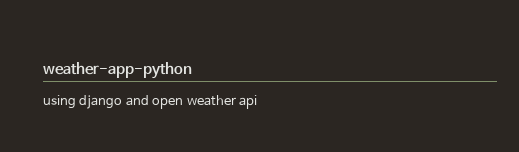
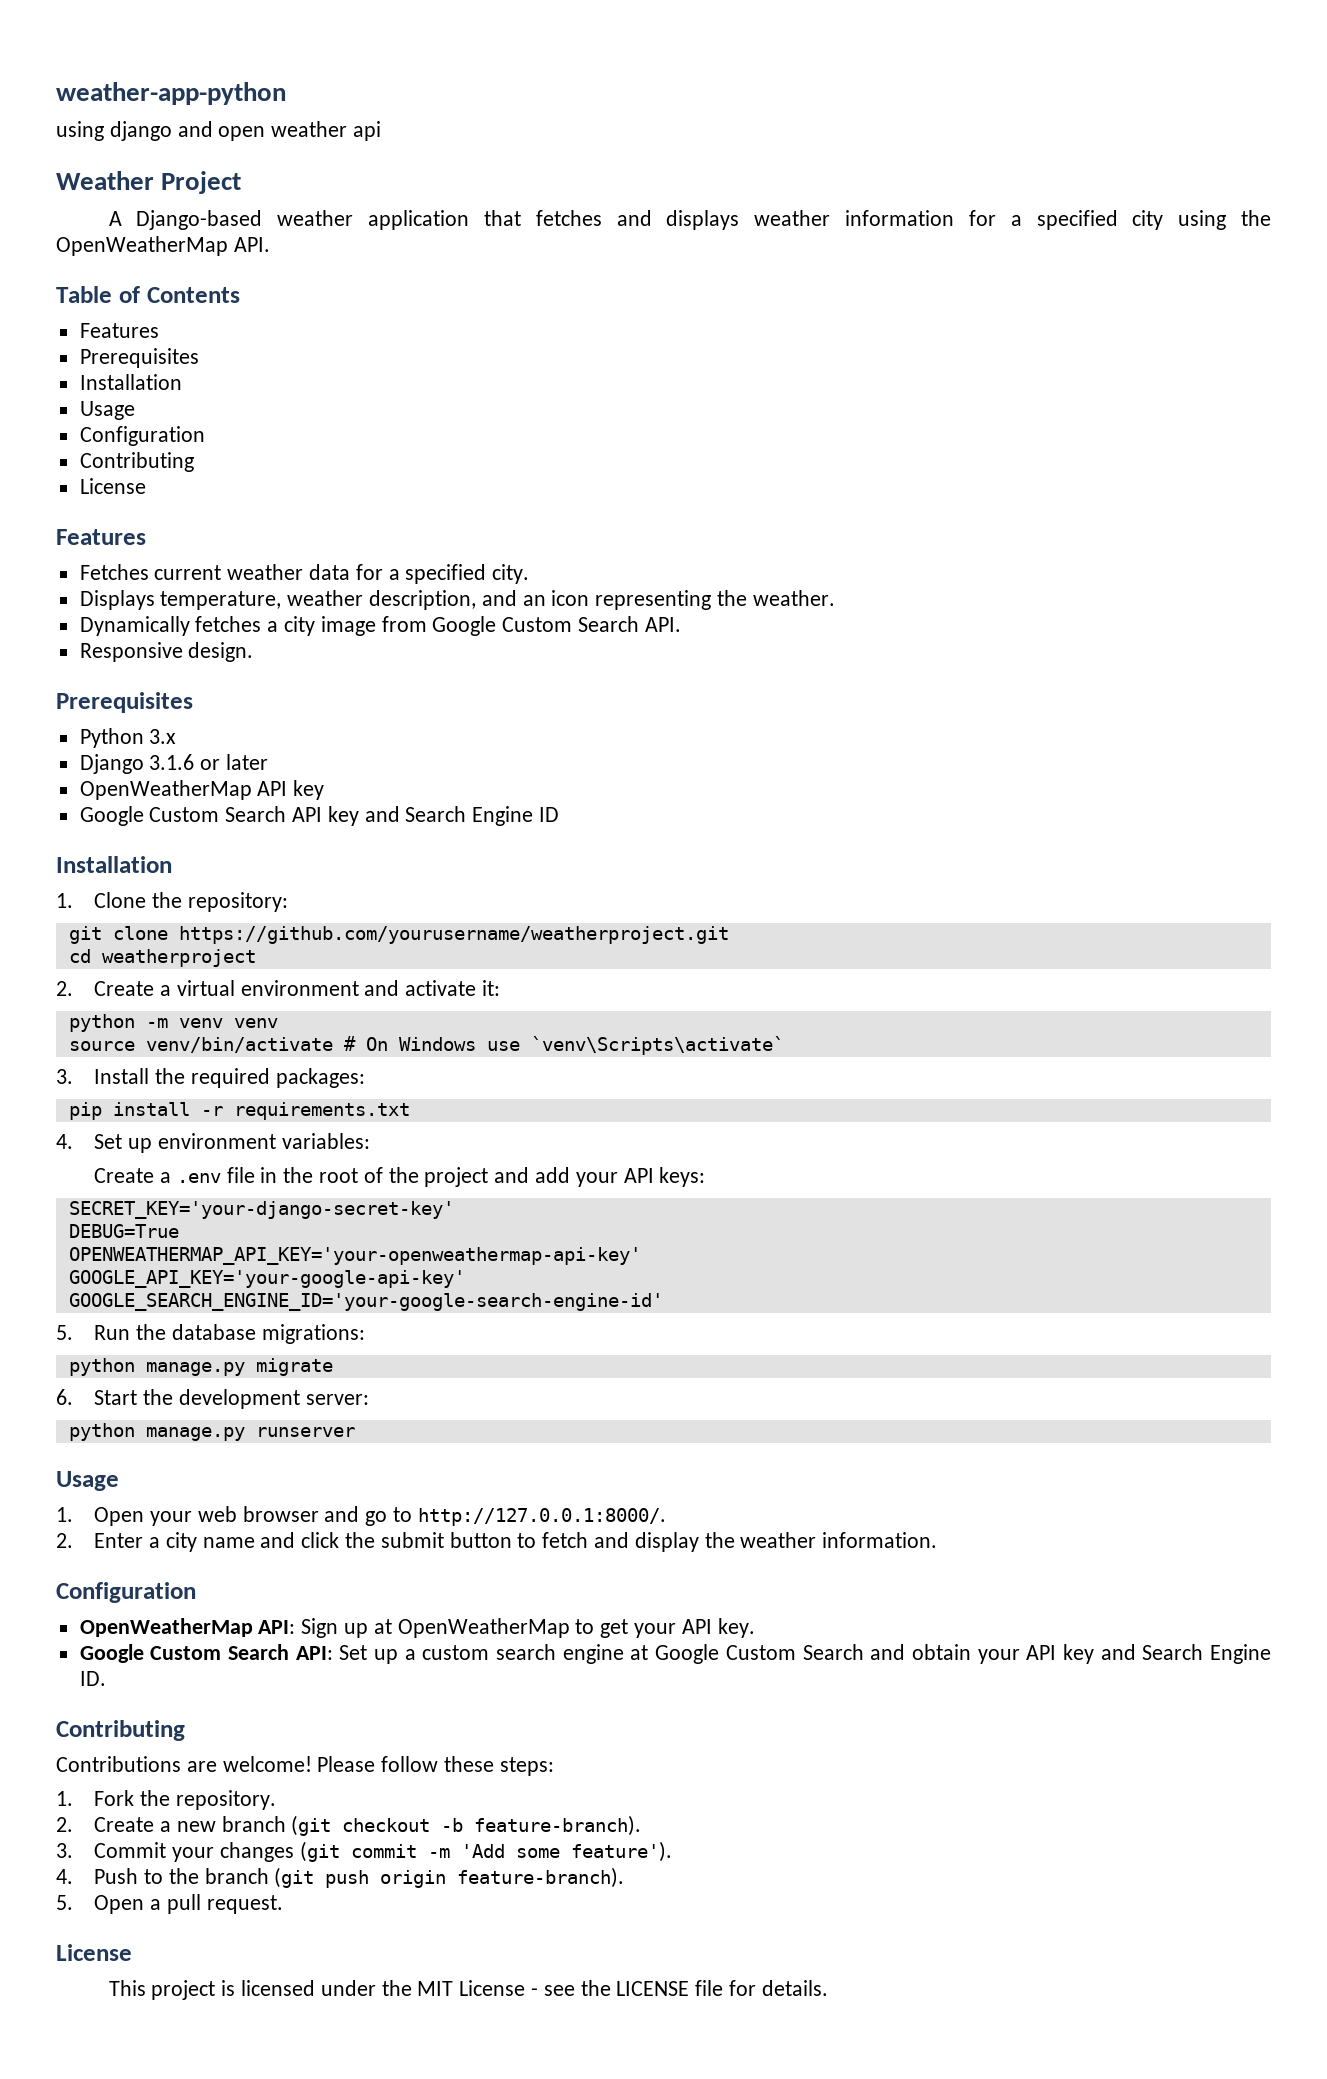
+ Weather Project
+ A Django-based weather application that fetches and displays weather information for a specified city using the OpenWeatherMap API.
+ Table of Contents
+ Features
+ Prerequisites
+ Installation
+ Usage
+ Configuration
+ Contributing
+ License
+ Features
+ Fetches current weather data for a specified city.
+ Displays temperature, weather description, and an icon representing the weather.
+ Dynamically fetches a city image from Google Custom Search API.
+ Responsive design.
+ Prerequisites
+ Python 3.x
+ Django 3.1.6 or later
+ OpenWeatherMap API key
+ Google Custom Search API key and Search Engine ID
+ Installation
+ 1. Clone the repository:
+ git clone https://github.com/yourusername/weatherproject.git
+ cd weatherproject
+ 2. Create a virtual environment and activate it:
+ python -m venv venv
+ source venv/bin/activate # On Windows use `venv\Scripts\activate`
+ 3. Install the required packages:
+ pip install -r requirements.txt
+ 4. Set up environment variables:
+ Create a .env file in the root of the project and add your API keys:
+ SECRET_KEY='your-django-secret-key'
+ DEBUG=True
+ OPENWEATHERMAP_API_KEY='your-openweathermap-api-key'
+ GOOGLE_API_KEY='your-google-api-key'
+ GOOGLE_SEARCH_ENGINE_ID='your-google-search-engine-id'
+ 5. Run the database migrations:
+ python manage.py migrate
+ 6. Start the development server:
+ python manage.py runserver
+ Usage
+ 1. Open your web browser and go to http://127.0.0.1:8000/.
+ 2. Enter a city name and click the submit button to fetch and display the weather information.
+ Configuration
+ OpenWeatherMap API: Sign up at OpenWeatherMap to get your API key.
+ Google Custom Search API: Set up a custom search engine at Google Custom Search and obtain your API key and Search Engine ID.
+ Contributing
+ Contributions are welcome! Please follow these steps:
+ 1. Fork the repository.
+ 2. Create a new branch (git checkout -b feature-branch).
+ 3. Commit your changes (git commit -m 'Add some feature').
+ 4. Push to the branch (git push origin feature-branch).
+ 5. Open a pull request.
+ License
+ This project is licensed under the MIT License - see the LICENSE file for details.

